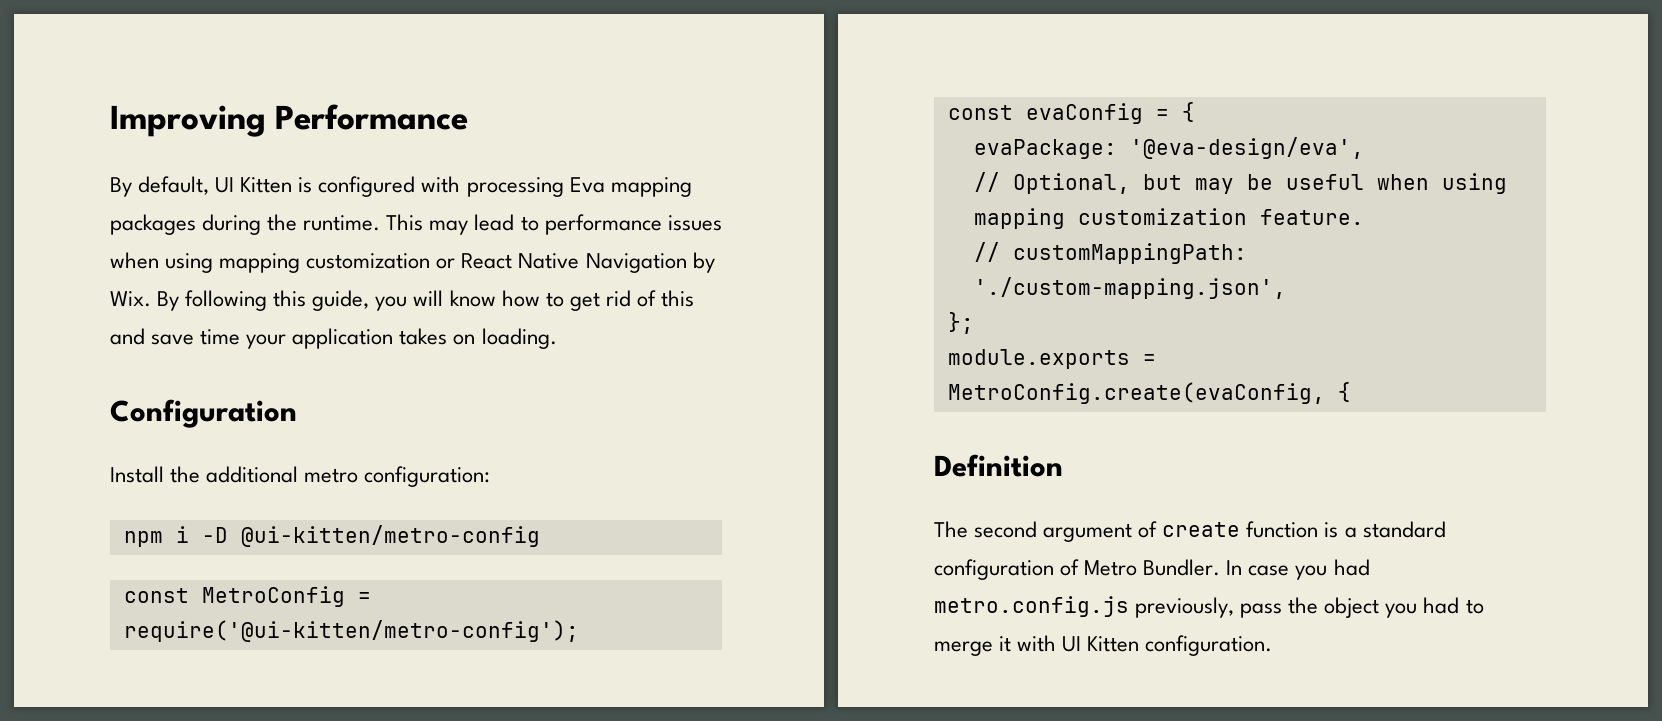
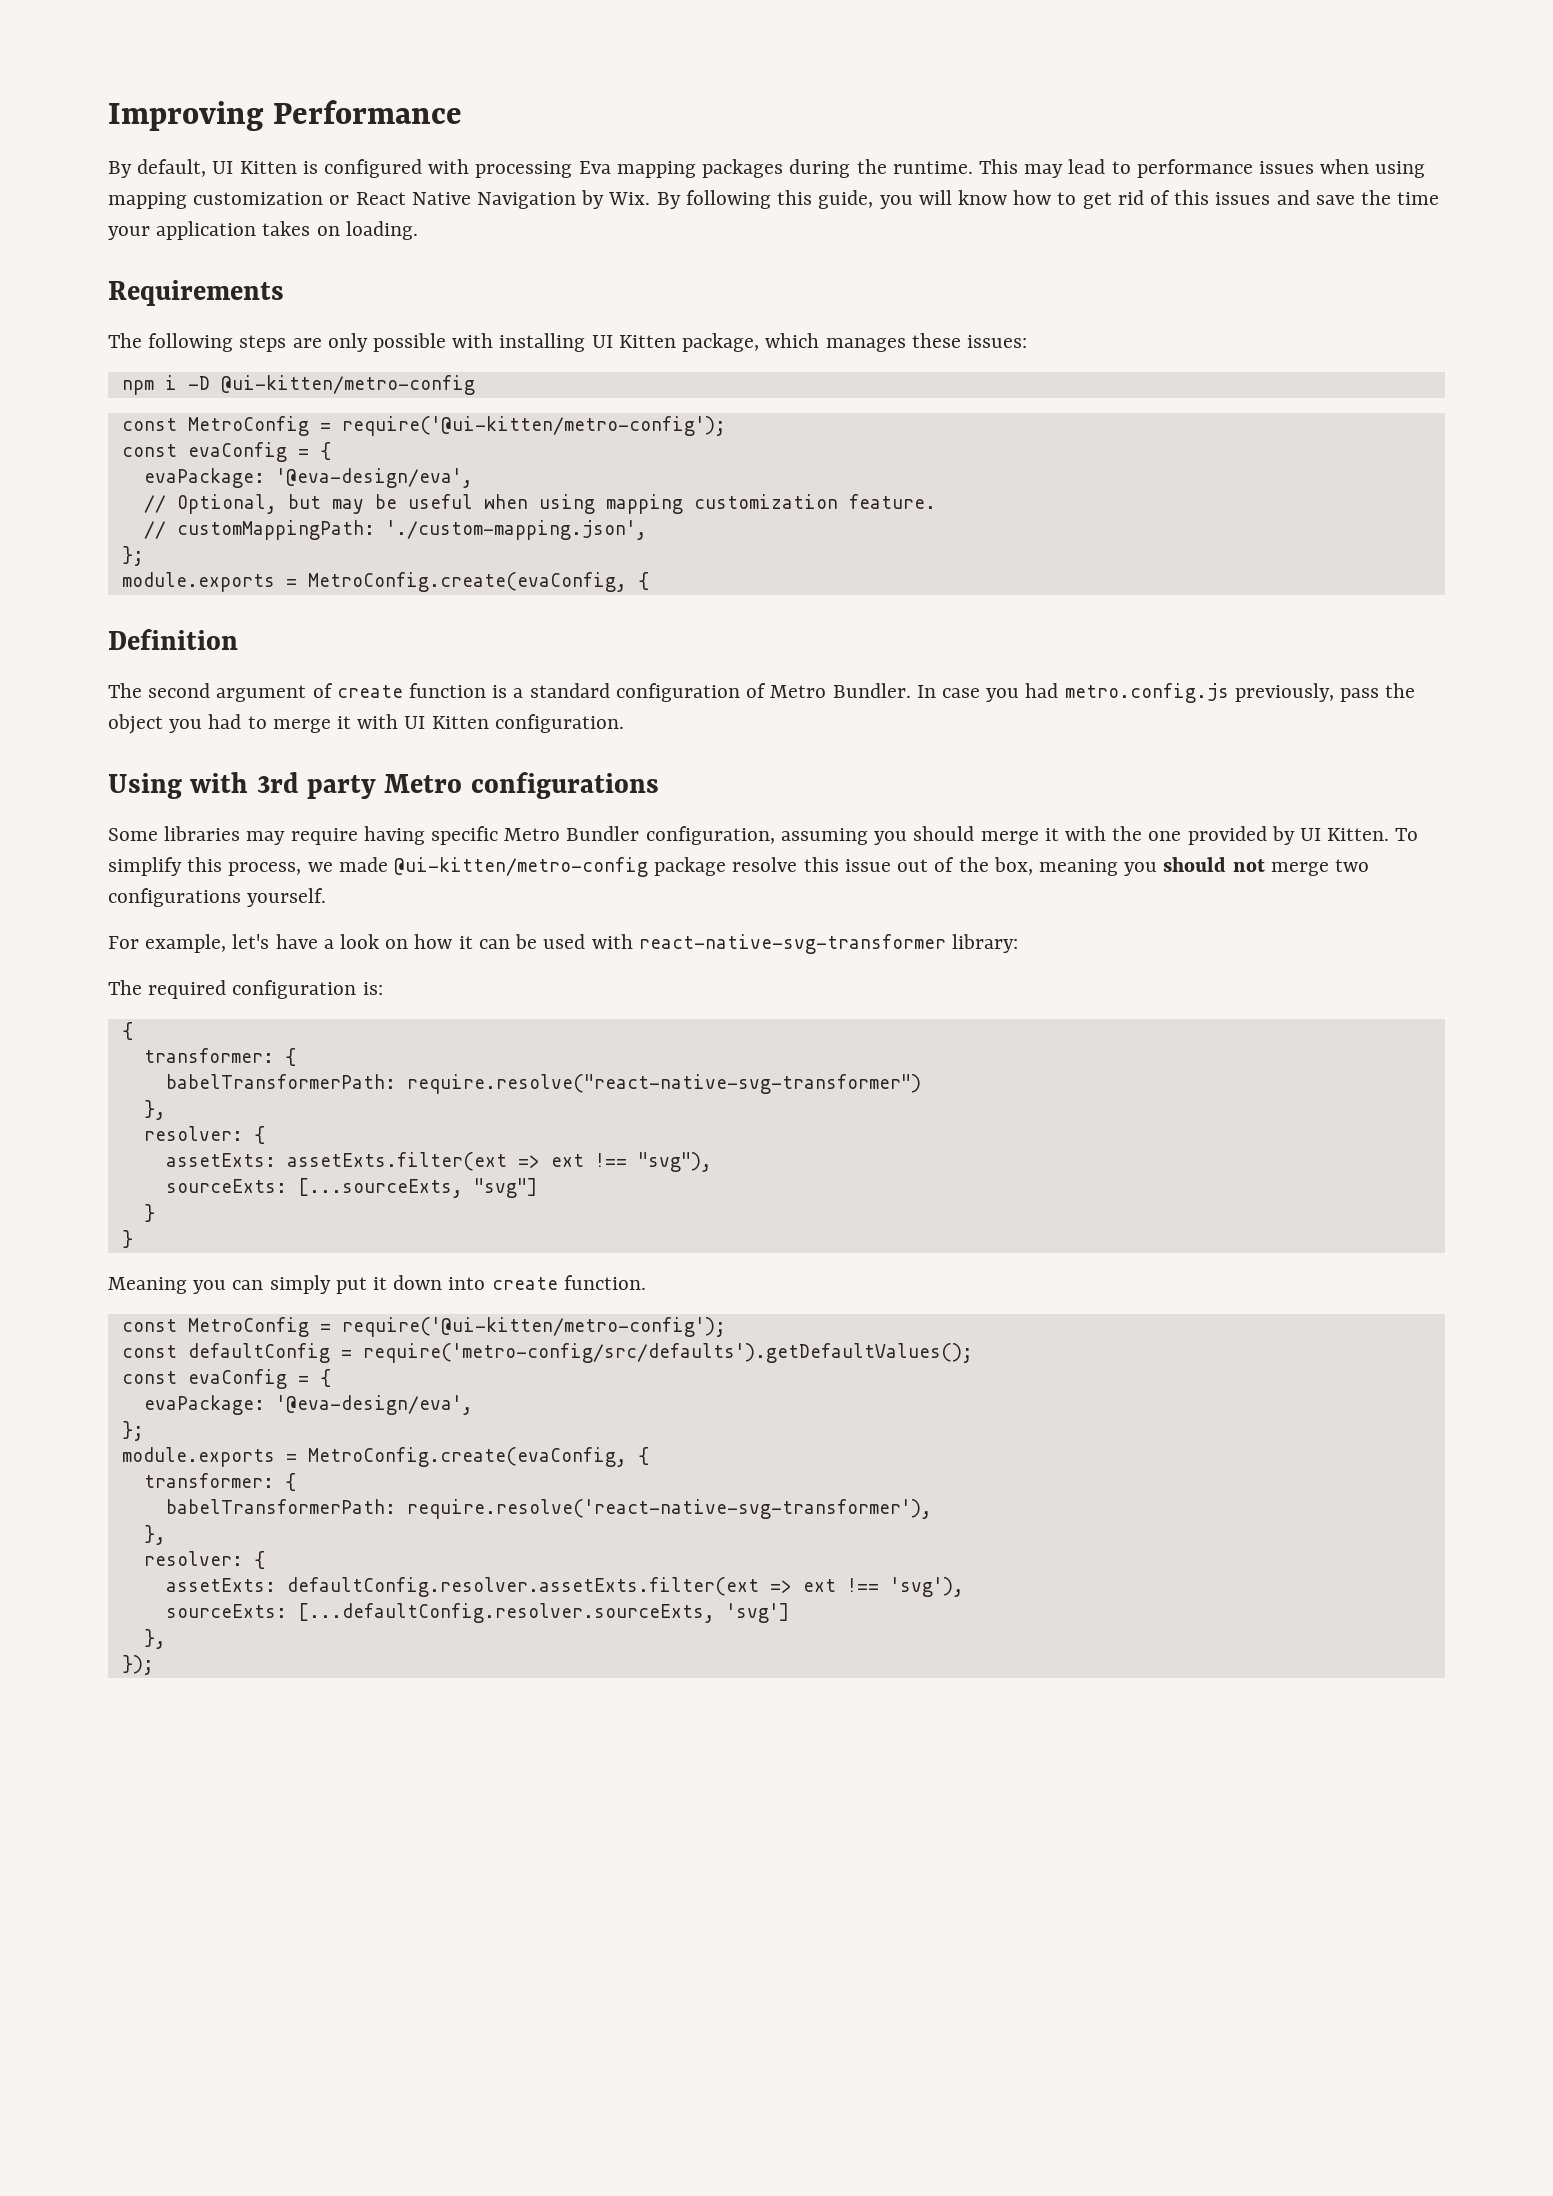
- This may lead to performance issues when using mapping customization or React Native Navigation by Wix. By following this guide, you will know how to get rid of this and save time your application takes on loading.
+ This may lead to performance issues when using mapping customization or React Native Navigation by Wix. By following this guide, you will know how to get rid of this issues and save the time your application takes on loading.
- Configuration
- Install the additional metro configuration:
+ Requirements
+ The following steps are only possible with installing UI Kitten package, which manages these issues:
+ Using with 3rd party Metro configurations
+ Some libraries may require having specific Metro Bundler configuration, assuming you should merge it with the one provided by UI Kitten. To simplify this process, we made @ui-kitten/metro-config package resolve this issue out of the box, meaning you should not merge two configurations yourself.
+ For example, let's have a look on how it can be used with react-native-svg-transformer library:
+ The required configuration is:
+ {
+ transformer: {
+ babelTransformerPath: require.resolve("react-native-svg-transformer")
+ },
+ resolver: {
+ assetExts: assetExts.filter(ext => ext !== "svg"),
+ sourceExts: [...sourceExts, "svg"]
+ }
+ }
+ Meaning you can simply put it down into create function.
+ const MetroConfig = require('@ui-kitten/metro-config');
+ const defaultConfig = require('metro-config/src/defaults').getDefaultValues();
+ const evaConfig = {
+ evaPackage: '@eva-design/eva',
+ };
+ module.exports = MetroConfig.create(evaConfig, {
+ transformer: {
+ babelTransformerPath: require.resolve('react-native-svg-transformer'),
+ },
+ resolver: {
+ assetExts: defaultConfig.resolver.assetExts.filter(ext => ext !== 'svg'),
+ sourceExts: [...defaultConfig.resolver.sourceExts, 'svg']
+ },
+ });

